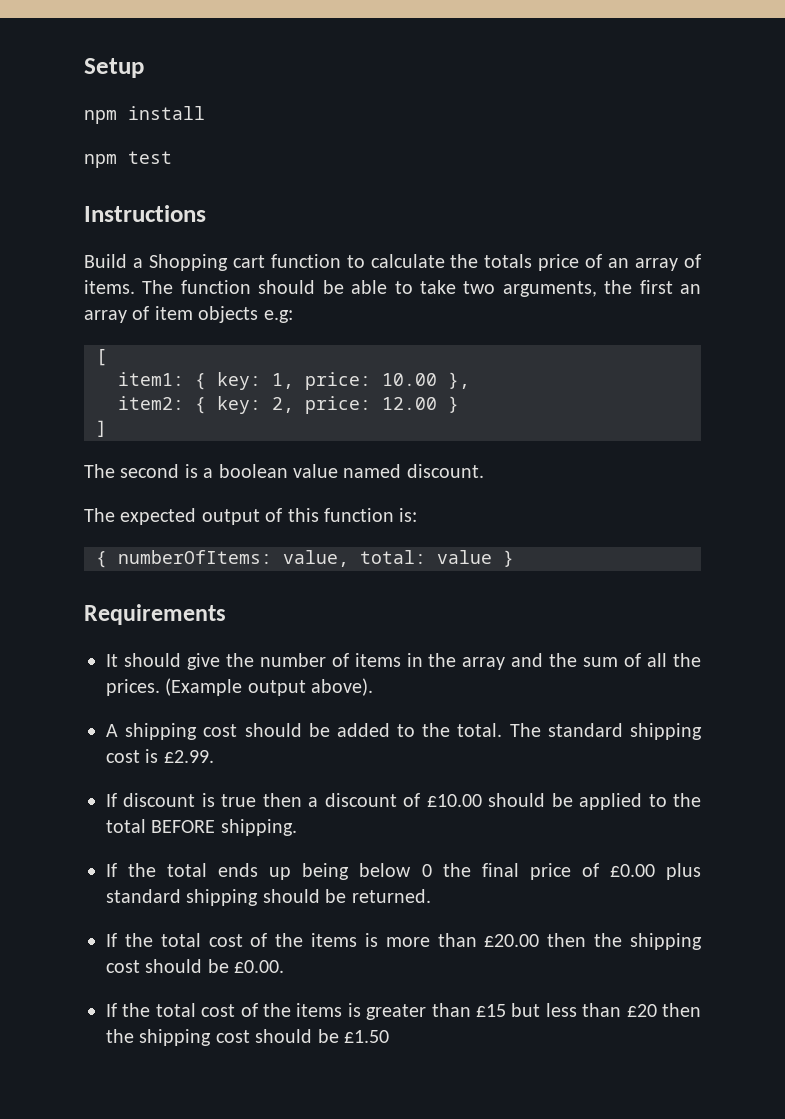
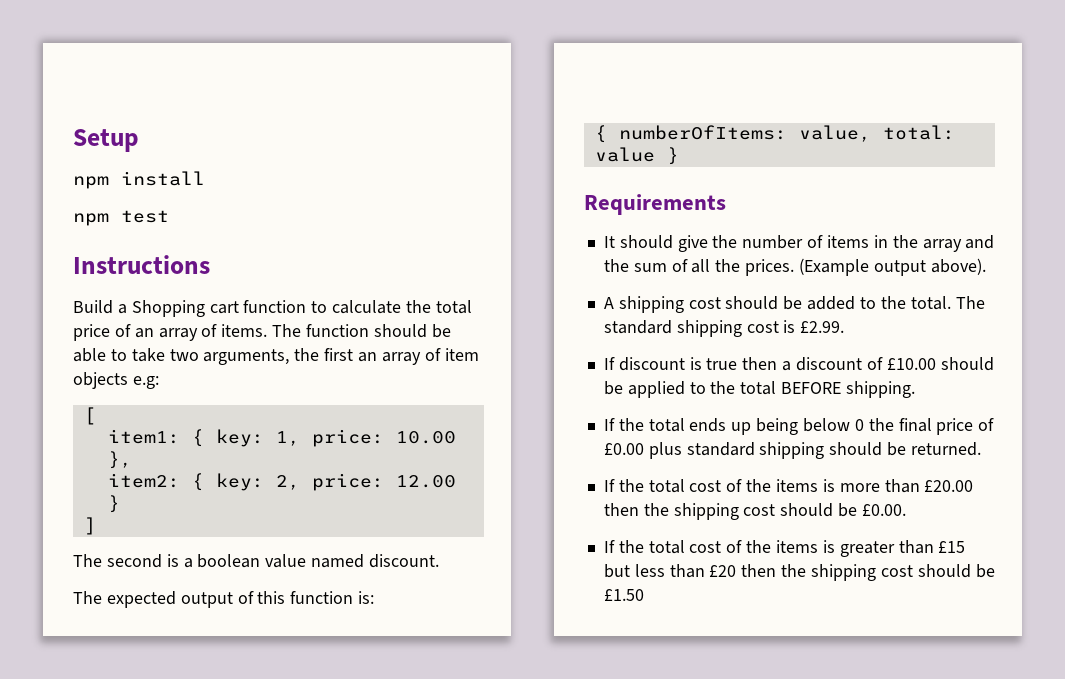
- Build a Shopping cart function to calculate the totals price of an array of items.
+ Build a Shopping cart function to calculate the total price of an array of items.

